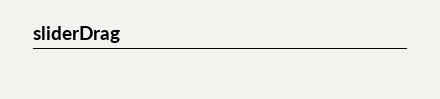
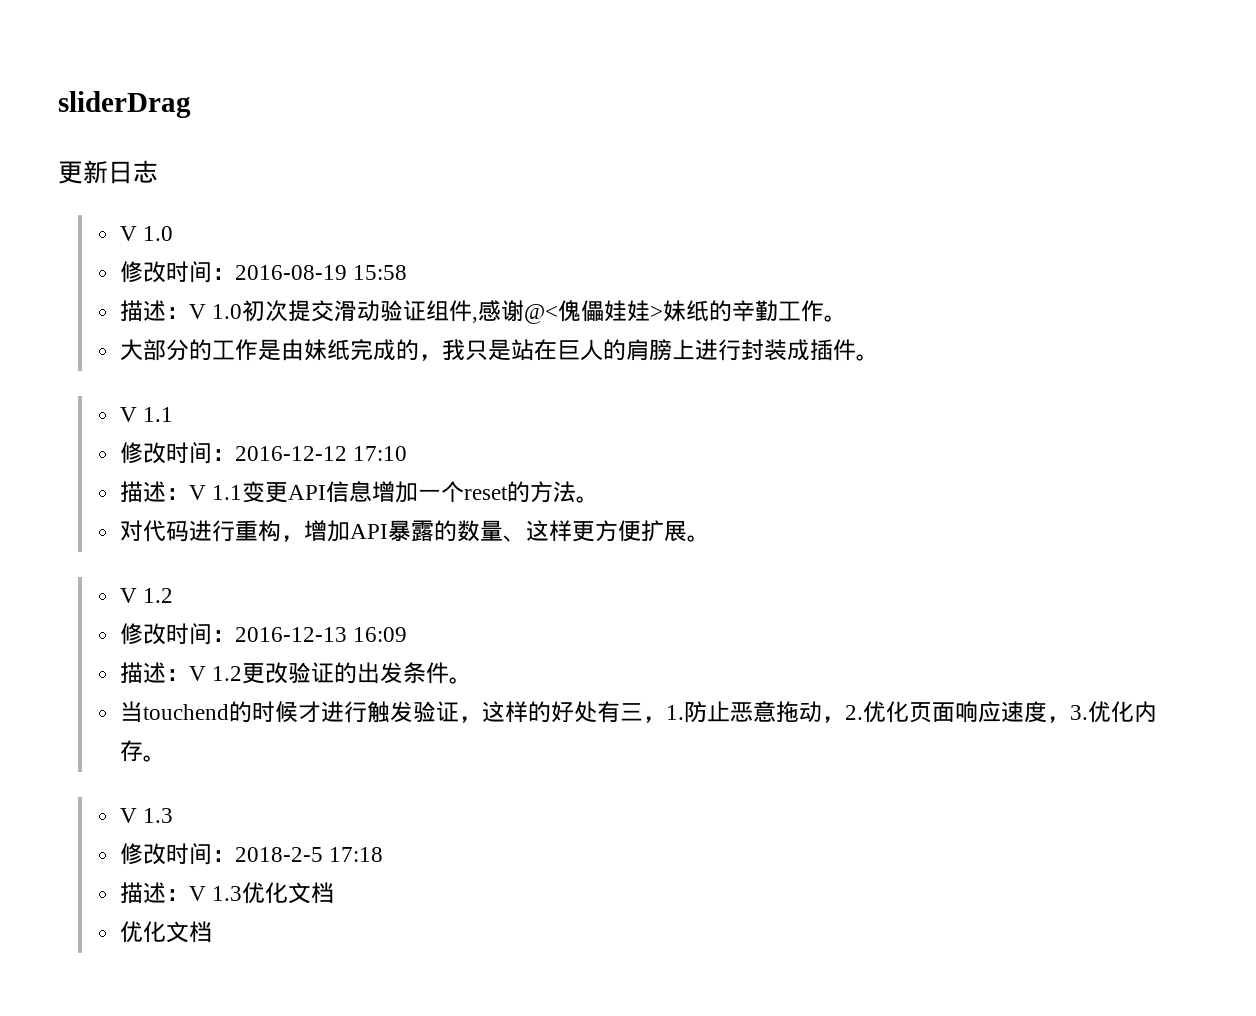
+ 更新日志
+ V 1.0
+ 修改时间：2016-08-19 15:58
+ 描述：V 1.0初次提交滑动验证组件,感谢@<傀儡娃娃>妹纸的辛勤工作。
+ 大部分的工作是由妹纸完成的，我只是站在巨人的肩膀上进行封装成插件。
+ V 1.1
+ 修改时间：2016-12-12 17:10
+ 描述：V 1.1变更API信息增加一个reset的方法。
+ 对代码进行重构，增加API暴露的数量、这样更方便扩展。
+ V 1.2
+ 修改时间：2016-12-13 16:09
+ 描述：V 1.2更改验证的出发条件。
+ 当touchend的时候才进行触发验证，这样的好处有三，1.防止恶意拖动，2.优化页面响应速度，3.优化内存。
+ V 1.3
+ 修改时间：2018-2-5 17:18
+ 描述：V 1.3优化文档
+ 优化文档

